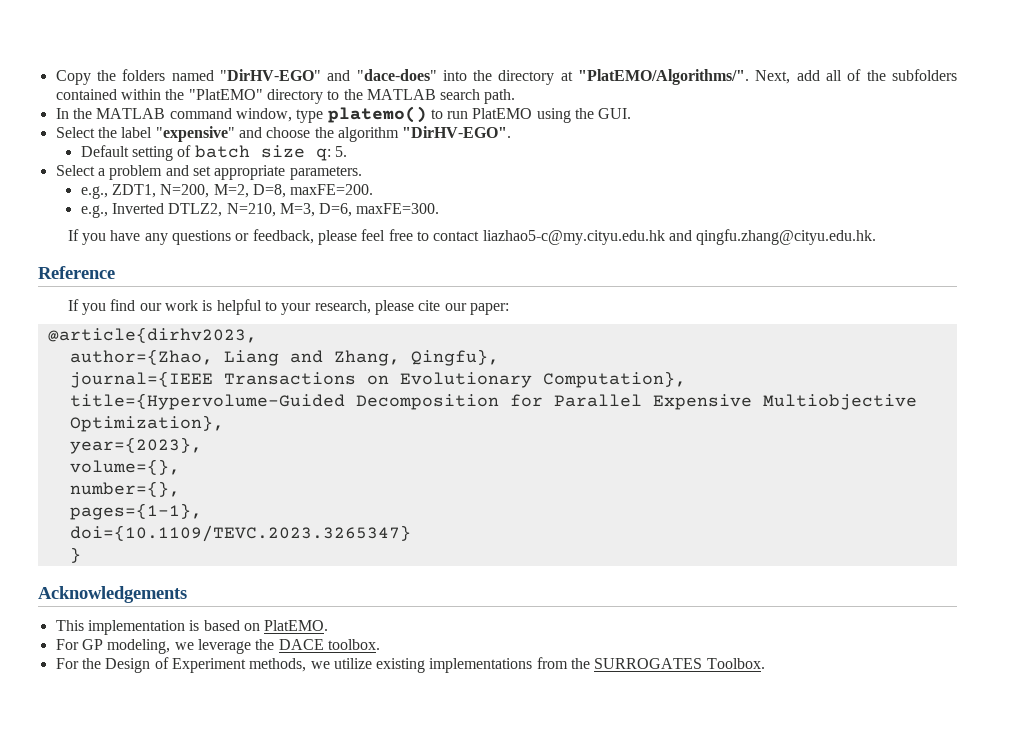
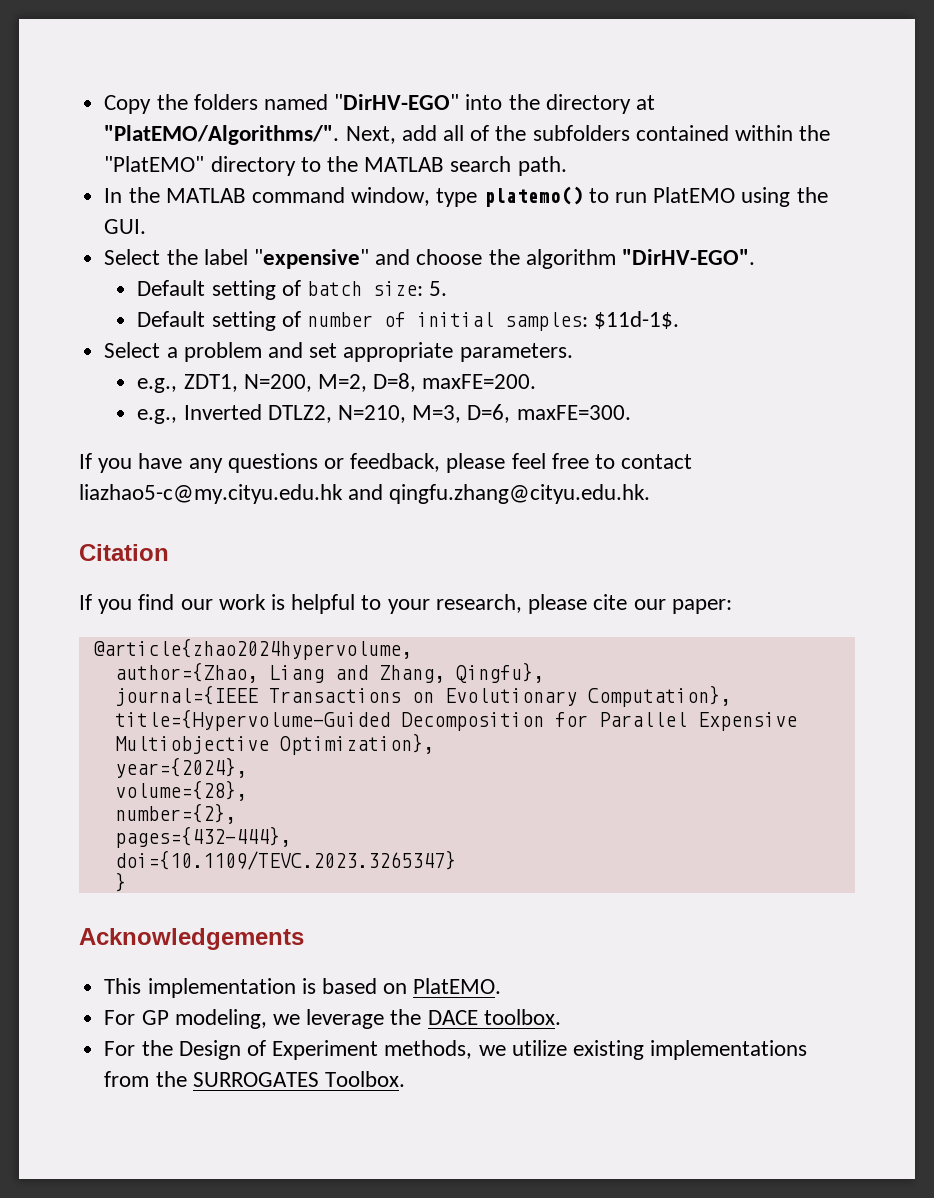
- Copy the folders named "DirHV-EGO" and "dace-does" into the directory at "PlatEMO/Algorithms/".
+ Copy the folders named "DirHV-EGO" into the directory at "PlatEMO/Algorithms/".
- Default setting of batch size q: 5.
+ Default setting of batch size: 5.
+ Default setting of number of initial samples: $11d-1$.
- Reference
+ Citation
- @article{dirhv2023,
+ @article{zhao2024hypervolume,
- year={2023},
- volume={},
- number={},
- pages={1-1},
+ year={2024},
+ volume={28},
+ number={2},
+ pages={432-444},

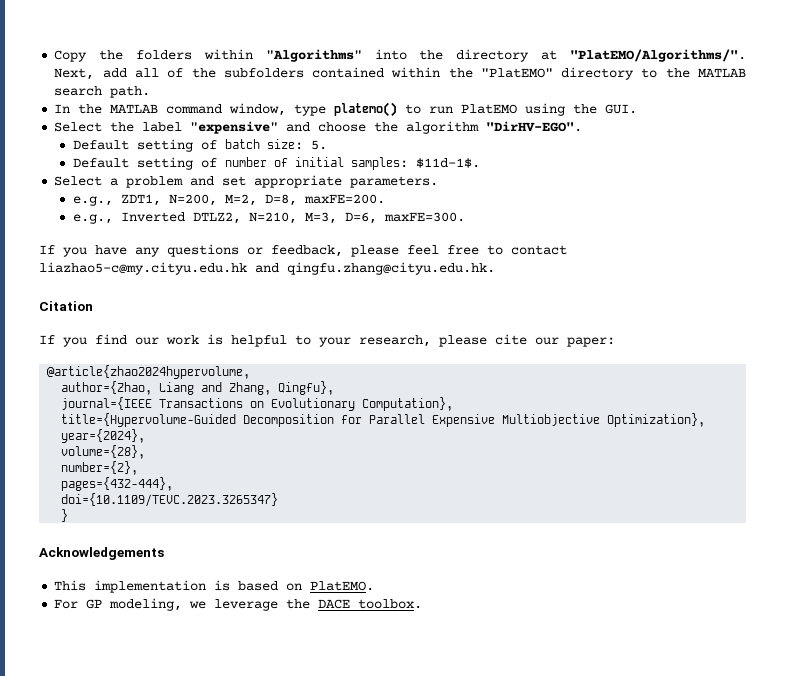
- Copy the folders named "DirHV-EGO" into the directory at "PlatEMO/Algorithms/".
+ Copy the folders within "Algorithms" into the directory at "PlatEMO/Algorithms/".
- For the Design of Experiment methods, we utilize existing implementations from the SURROGATES Toolbox.

